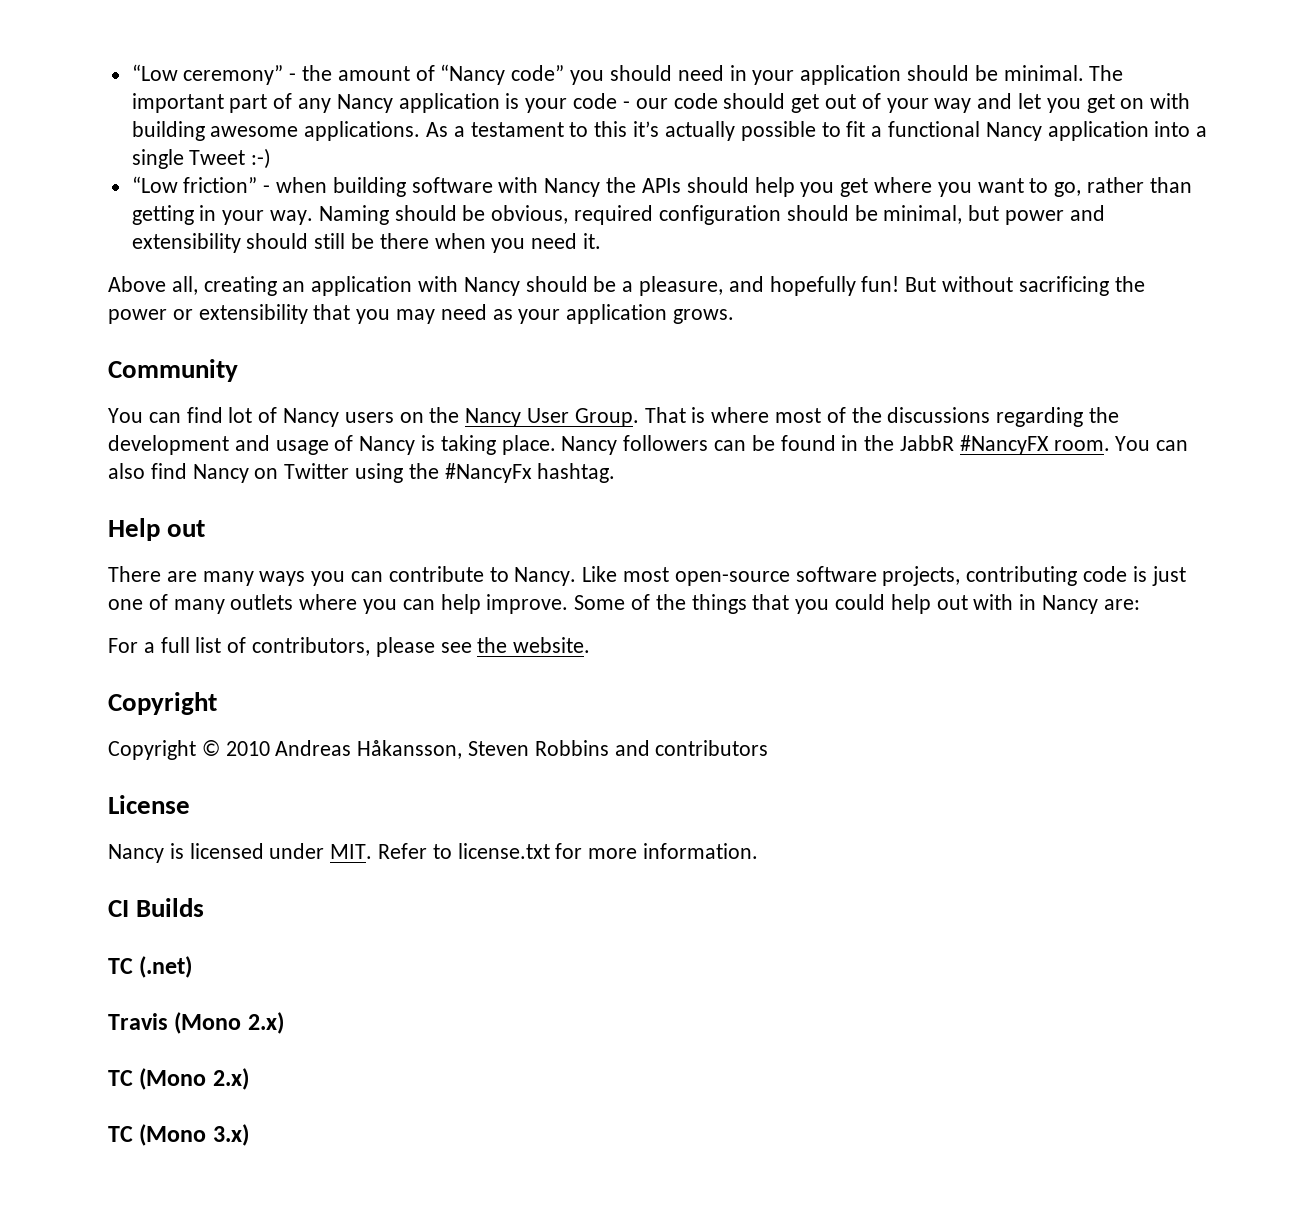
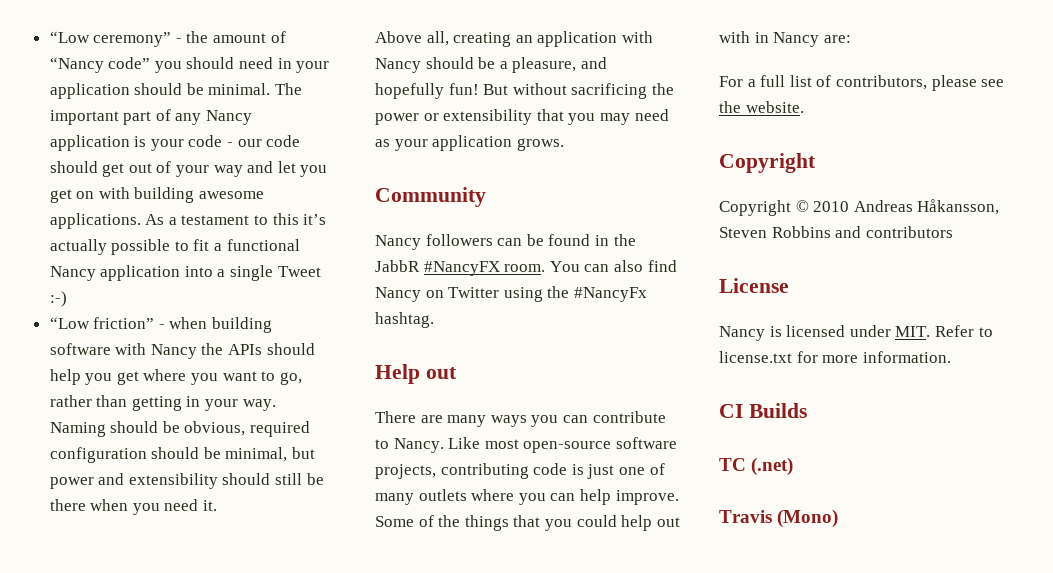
- You can find lot of Nancy users on the Nancy User Group. That is where most of the discussions regarding the development and usage of Nancy is taking place.
- Travis (Mono 2.x)
- TC (Mono 2.x)
- TC (Mono 3.x)
+ Travis (Mono)

